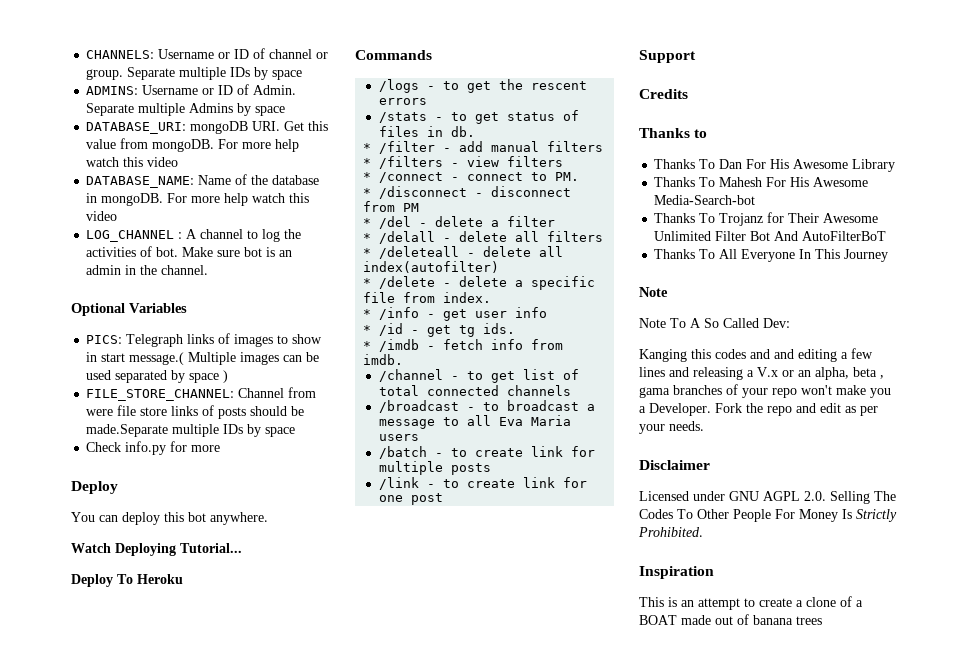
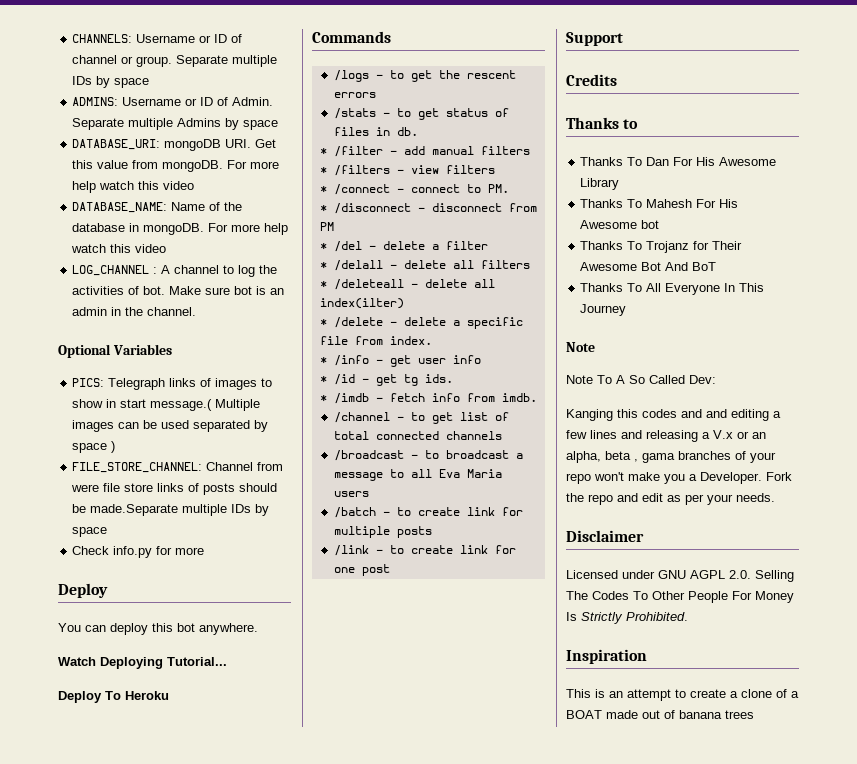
- * /deleteall - delete all index(autofilter)
+ * /deleteall - delete all index(ilter)
- Thanks To Mahesh For His Awesome Media-Search-bot
+ Thanks To Mahesh For His Awesome bot
- Thanks To Trojanz for Their Awesome Unlimited Filter Bot And AutoFilterBoT
+ Thanks To Trojanz for Their Awesome Bot And BoT

